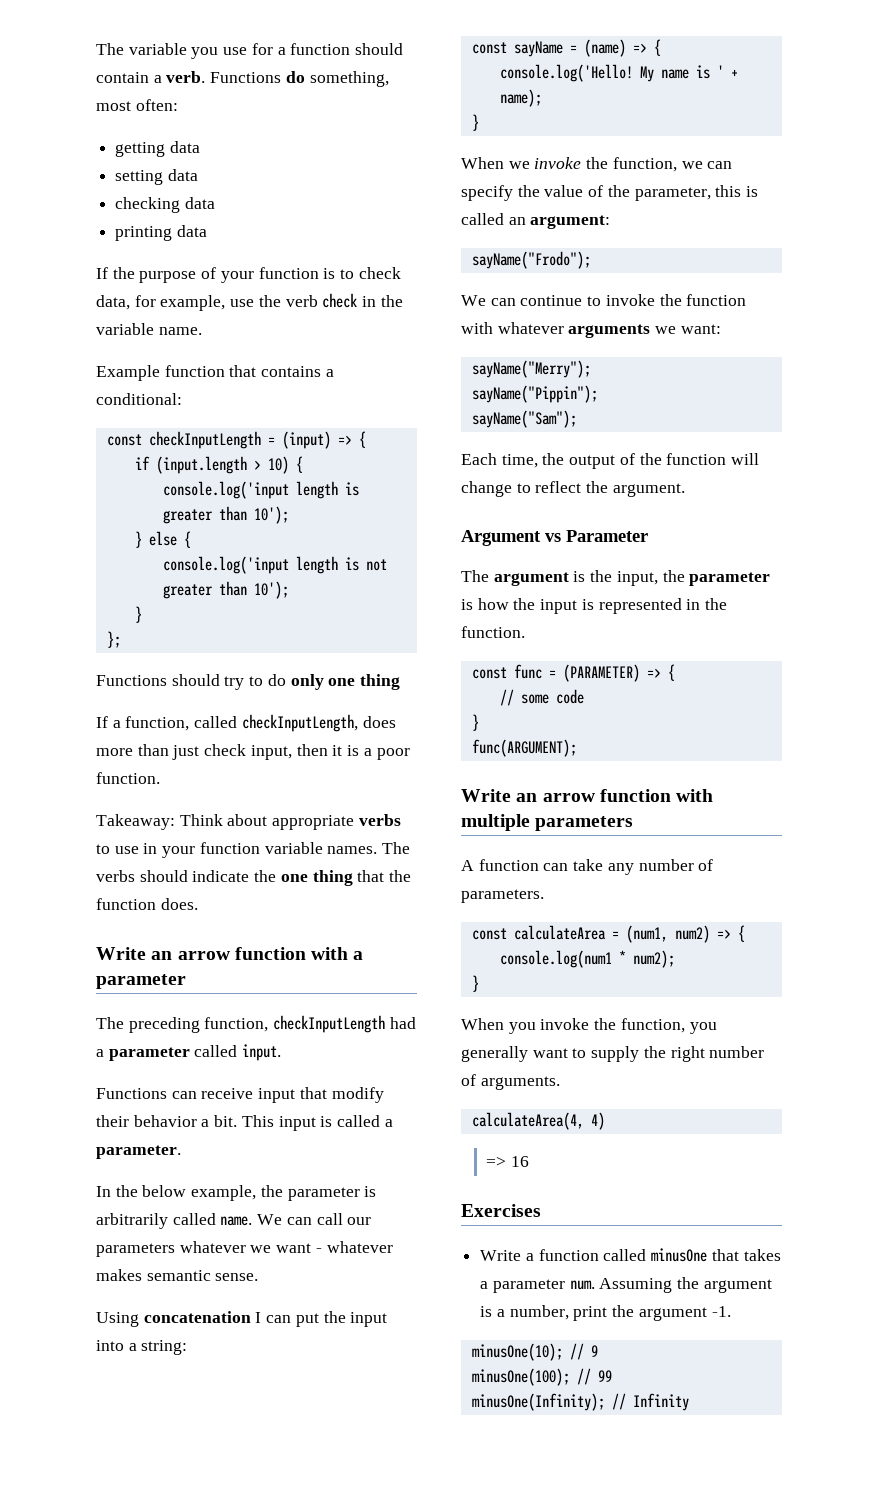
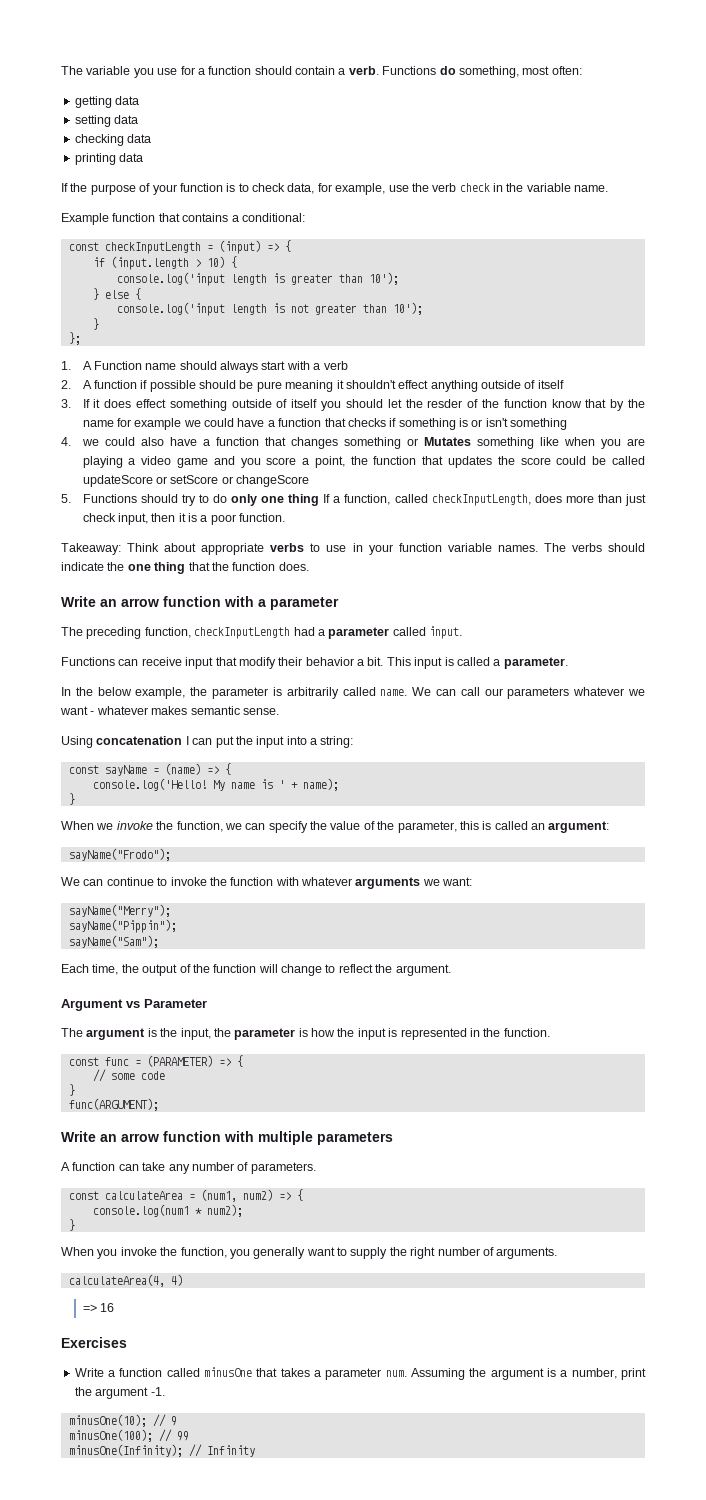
- Functions should try to do only one thing
- If a function, called checkInputLength, does more than just check input, then it is a poor function.
+ 1. A Function name should always start with a verb
+ 2. A function if possible should be pure meaning it shouldn't effect anything outside of itself
+ 3. If it does effect something outside of itself you should let the resder of the function know that by the name for example we could have a function that checks if something is or isn't something
+ 4. we could also have a function that changes something or Mutates something like when you are playing a video game and you score a point, the function that updates the score could be called updateScore or setScore or changeScore
+ 5. Functions should try to do only one thing If a function, called checkInputLength, does more than just check input, then it is a poor function.

